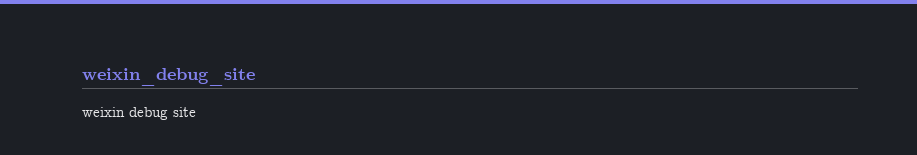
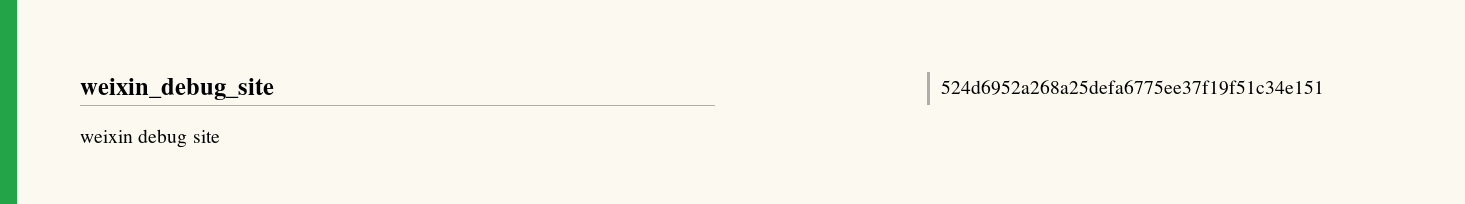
+ 524d6952a268a25defa6775ee37f19f51c34e151

